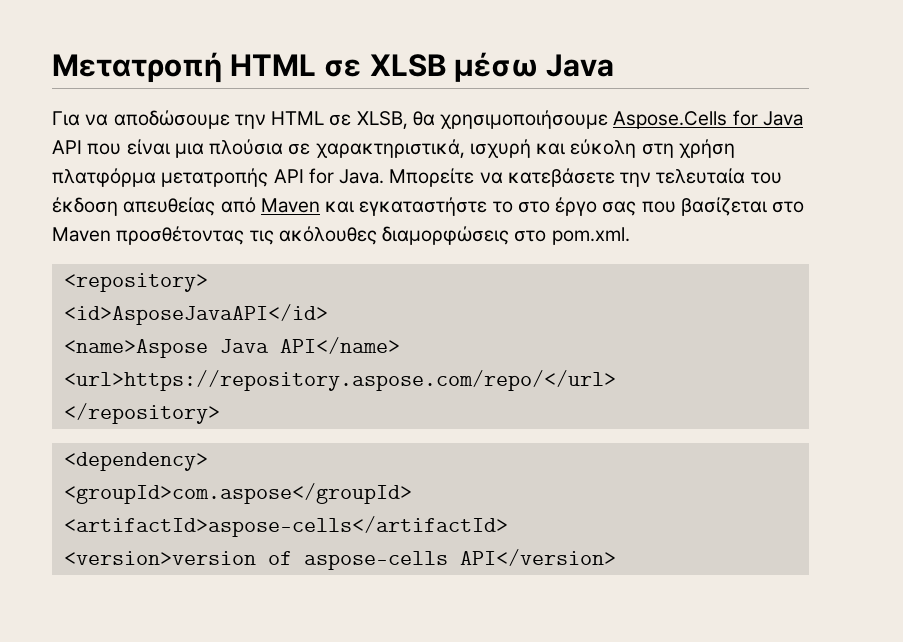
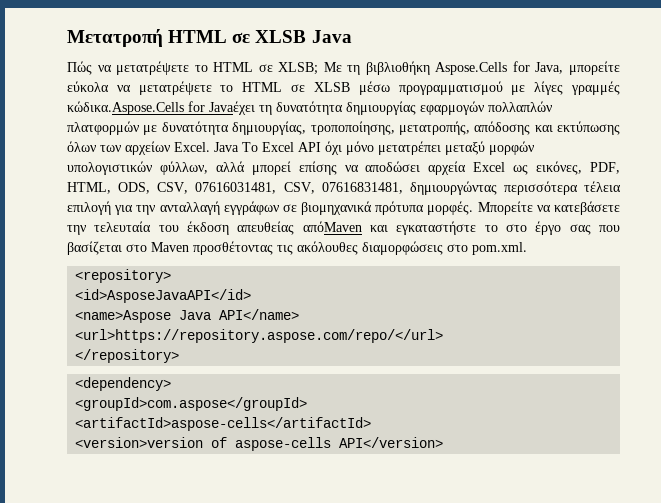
- Μετατροπή HTML σε XLSB μέσω Java
+ Μετατροπή HTML σε XLSB Java
- Για να αποδώσουμε την HTML σε XLSB, θα χρησιμοποιήσουμε Aspose.Cells for Java API που είναι μια πλούσια σε χαρακτηριστικά, ισχυρή και εύκολη στη χρήση πλατφόρμα μετατροπής API for Java.
+ Πώς να μετατρέψετε το HTML σε XLSB; Με τη βιβλιοθήκη Aspose.Cells for Java, μπορείτε εύκολα να μετατρέψετε το HTML σε XLSB μέσω προγραμματισμού με λίγες γραμμές κώδικα.Aspose.Cells for Javaέχει τη δυνατότητα δημιουργίας εφαρμογών πολλαπλών πλατφορμών με δυνατότητα δημιουργίας, τροποποίησης, μετατροπής, απόδοσης και εκτύπωσης όλων των αρχείων Excel. Java Το Excel API όχι μόνο μετατρέπει μεταξύ μορφών υπολογιστικών φύλλων, αλλά μπορεί επίσης να αποδώσει αρχεία Excel ως εικόνες, PDF, HTML, ODS, CSV, 07616031481, CSV, 07616831481, δημιουργώντας περισσότερα τέλεια επιλογή για την ανταλλαγή εγγράφων σε βιομηχανικά πρότυπα μορφές.
- Μπορείτε να κατεβάσετε την τελευταία του έκδοση απευθείας από Maven και εγκαταστήστε το στο έργο σας που βασίζεται στο Maven προσθέτοντας τις ακόλουθες διαμορφώσεις στο pom.xml.
+ Μπορείτε να κατεβάσετε την τελευταία του έκδοση απευθείας απόMaven και εγκαταστήστε το στο έργο σας που βασίζεται στο Maven προσθέτοντας τις ακόλουθες διαμορφώσεις στο pom.xml.

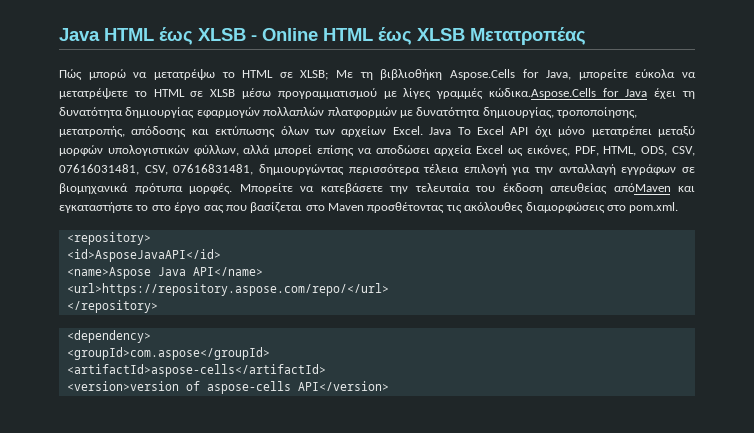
- Μετατροπή HTML σε XLSB Java
- Πώς να μετατρέψετε το HTML σε XLSB; Με τη βιβλιοθήκη Aspose.Cells for Java, μπορείτε εύκολα να μετατρέψετε το HTML σε XLSB μέσω προγραμματισμού με λίγες γραμμές κώδικα.Aspose.Cells for Javaέχει τη δυνατότητα δημιουργίας εφαρμογών πολλαπλών πλατφορμών με δυνατότητα δημιουργίας, τροποποίησης, μετατροπής, απόδοσης και εκτύπωσης όλων των αρχείων Excel.
+ Java HTML έως XLSB - Online HTML έως XLSB Μετατροπέας
+ Πώς μπορώ να μετατρέψω το HTML σε XLSB; Με τη βιβλιοθήκη Aspose.Cells for Java, μπορείτε εύκολα να μετατρέψετε το HTML σε XLSB μέσω προγραμματισμού με λίγες γραμμές κώδικα.Aspose.Cells for Java έχει τη δυνατότητα δημιουργίας εφαρμογών πολλαπλών πλατφορμών με δυνατότητα δημιουργίας, τροποποίησης, μετατροπής, απόδοσης και εκτύπωσης όλων των αρχείων Excel.

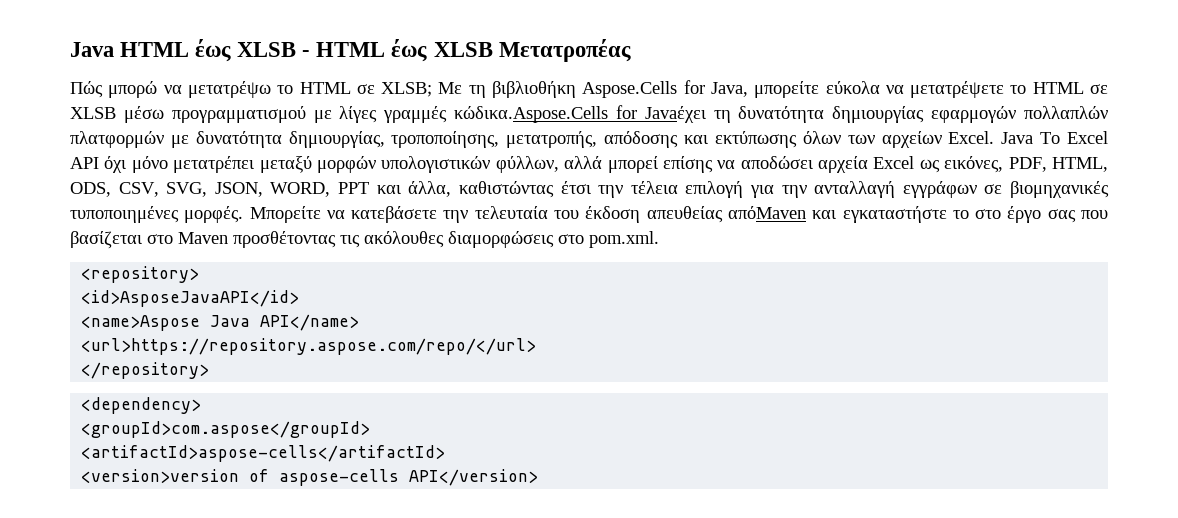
- Java HTML έως XLSB - Online HTML έως XLSB Μετατροπέας
+ Java HTML έως XLSB - HTML έως XLSB Μετατροπέας
- Πώς μπορώ να μετατρέψω το HTML σε XLSB; Με τη βιβλιοθήκη Aspose.Cells for Java, μπορείτε εύκολα να μετατρέψετε το HTML σε XLSB μέσω προγραμματισμού με λίγες γραμμές κώδικα.Aspose.Cells for Java έχει τη δυνατότητα δημιουργίας εφαρμογών πολλαπλών πλατφορμών με δυνατότητα δημιουργίας, τροποποίησης, μετατροπής, απόδοσης και εκτύπωσης όλων των αρχείων Excel.
+ Πώς μπορώ να μετατρέψω το HTML σε XLSB; Με τη βιβλιοθήκη Aspose.Cells for Java, μπορείτε εύκολα να μετατρέψετε το HTML σε XLSB μέσω προγραμματισμού με λίγες γραμμές κώδικα.Aspose.Cells for Javaέχει τη δυνατότητα δημιουργίας εφαρμογών πολλαπλών πλατφορμών με δυνατότητα δημιουργίας, τροποποίησης, μετατροπής, απόδοσης και εκτύπωσης όλων των αρχείων Excel.
- Java Το Excel API όχι μόνο μετατρέπει μεταξύ μορφών υπολογιστικών φύλλων, αλλά μπορεί επίσης να αποδώσει αρχεία Excel ως εικόνες, PDF, HTML, ODS, CSV, 07616031481, CSV, 07616831481, δημιουργώντας περισσότερα τέλεια επιλογή για την ανταλλαγή εγγράφων σε βιομηχανικά πρότυπα μορφές.
+ Java Το Excel API όχι μόνο μετατρέπει μεταξύ μορφών υπολογιστικών φύλλων, αλλά μπορεί επίσης να αποδώσει αρχεία Excel ως εικόνες, PDF, HTML, ODS, CSV, SVG, JSON, WORD, PPT και άλλα, καθιστώντας έτσι την τέλεια επιλογή για την ανταλλαγή εγγράφων σε βιομηχανικές τυποποιημένες μορφές.

